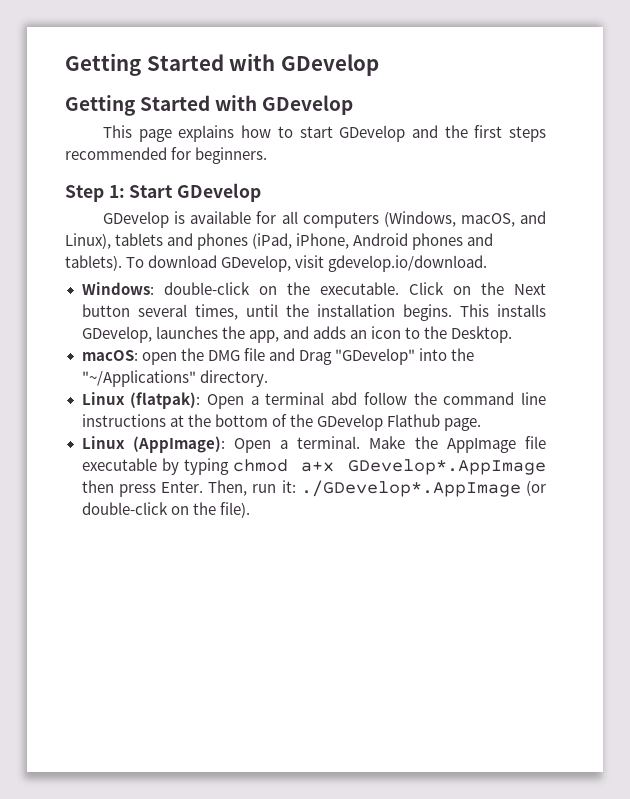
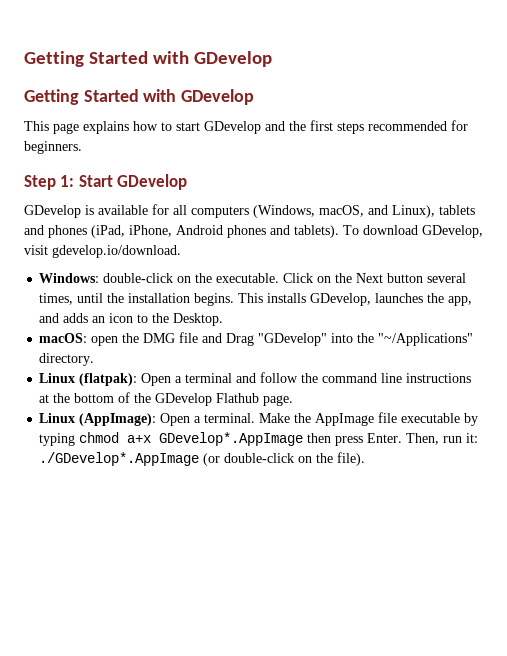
- Linux (flatpak): Open a terminal abd follow the command line instructions at the bottom of the GDevelop Flathub page.
+ Linux (flatpak): Open a terminal and follow the command line instructions at the bottom of the GDevelop Flathub page.

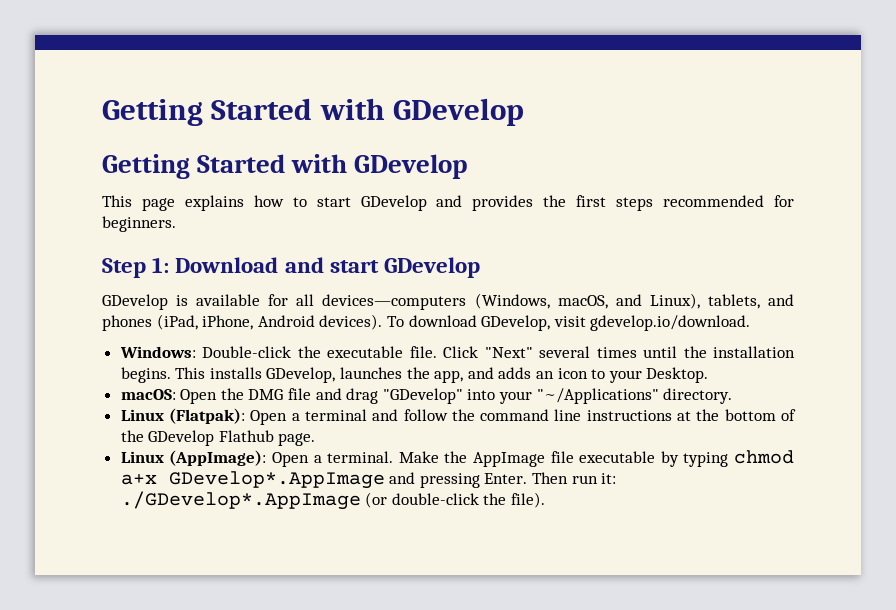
- This page explains how to start GDevelop and the first steps recommended for beginners.
+ This page explains how to start GDevelop and provides the first steps recommended for beginners.
- Step 1: Start GDevelop
+ Step 1: Download and start GDevelop
- GDevelop is available for all computers (Windows, macOS, and Linux), tablets and phones (iPad, iPhone, Android phones and tablets).
+ GDevelop is available for all devices—computers (Windows, macOS, and Linux), tablets, and phones (iPad, iPhone, Android devices).
- Windows: double-click on the executable. Click on the Next button several times, until the installation begins.
+ Windows: Double-click the executable file. Click "Next" several times until the installation begins.
- This installs GDevelop, launches the app, and adds an icon to the Desktop.
+ This installs GDevelop, launches the app, and adds an icon to your Desktop.
- macOS: open the DMG file and Drag "GDevelop" into the "~/Applications" directory.
+ macOS: Open the DMG file and drag "GDevelop" into your "~/Applications" directory.
- Linux (flatpak): Open a terminal and follow the command line instructions at the bottom of the GDevelop Flathub page.
+ Linux (Flatpak): Open a terminal and follow the command line instructions at the bottom of the GDevelop Flathub page.
- Make the AppImage file executable by typing chmod a+x GDevelop*.AppImage then press Enter. Then, run it: ./GDevelop*.AppImage (or double-click on the file).
+ Make the AppImage file executable by typing chmod a+x GDevelop*.AppImage and pressing Enter. Then run it: ./GDevelop*.AppImage (or double-click the file).

